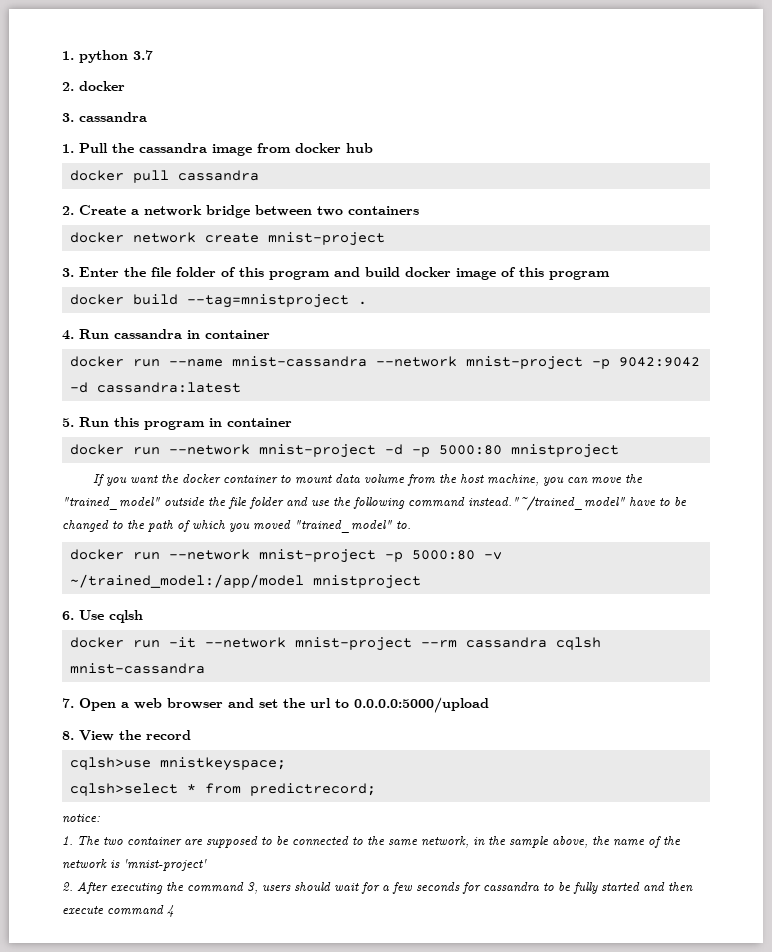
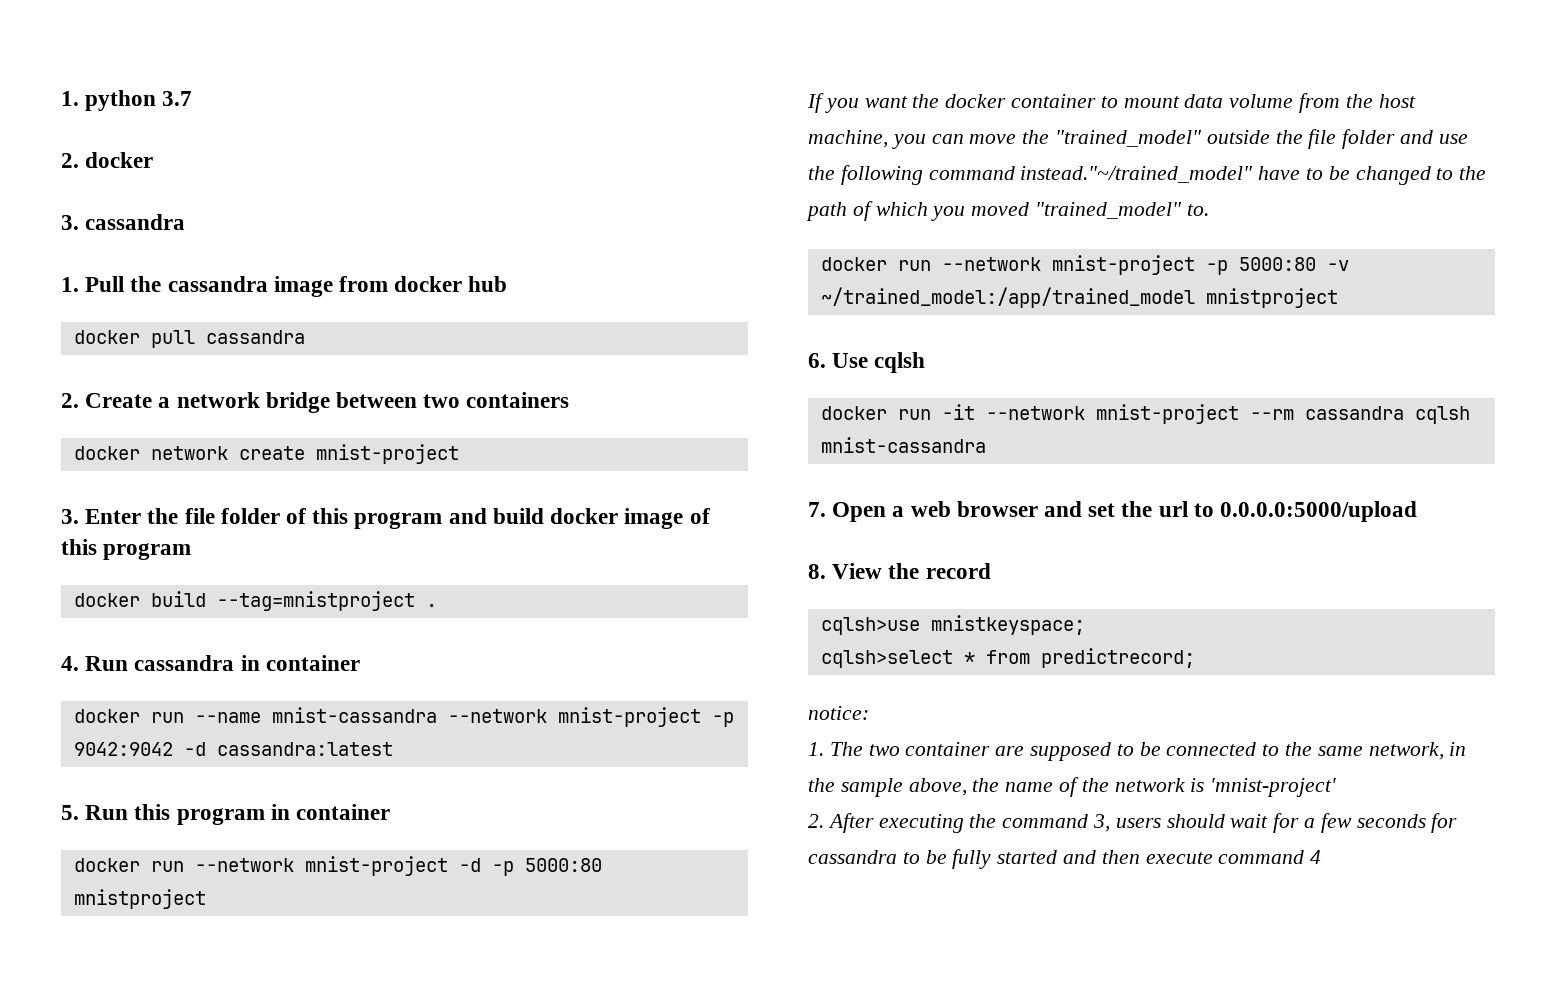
- docker run --network mnist-project -p 5000:80 -v ~/trained_model:/app/model mnistproject
+ docker run --network mnist-project -p 5000:80 -v ~/trained_model:/app/trained_model mnistproject

